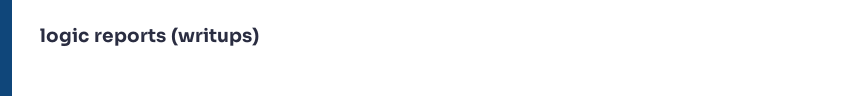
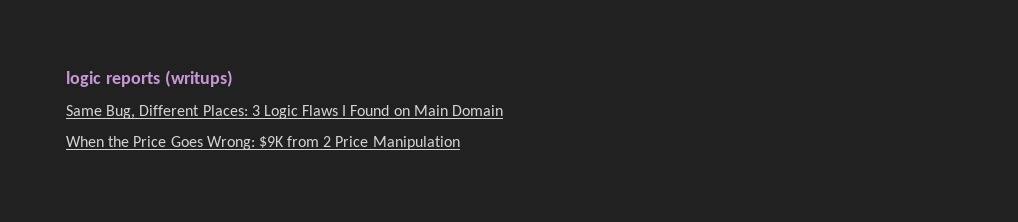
+ Same Bug, Different Places: 3 Logic Flaws I Found on Main Domain
+ When the Price Goes Wrong: $9K from 2 Price Manipulation

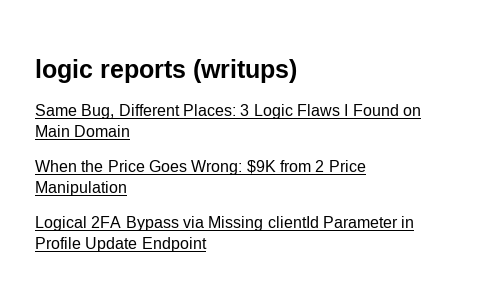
+ Logical 2FA Bypass via Missing clientId Parameter in Profile Update Endpoint

